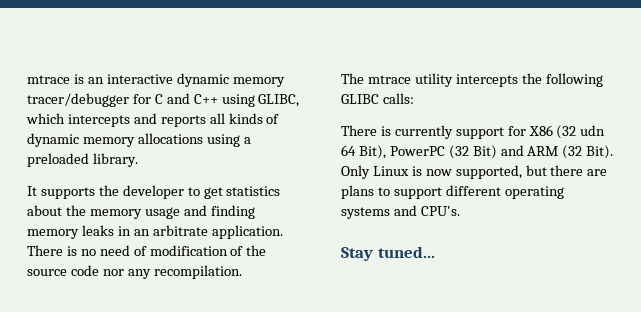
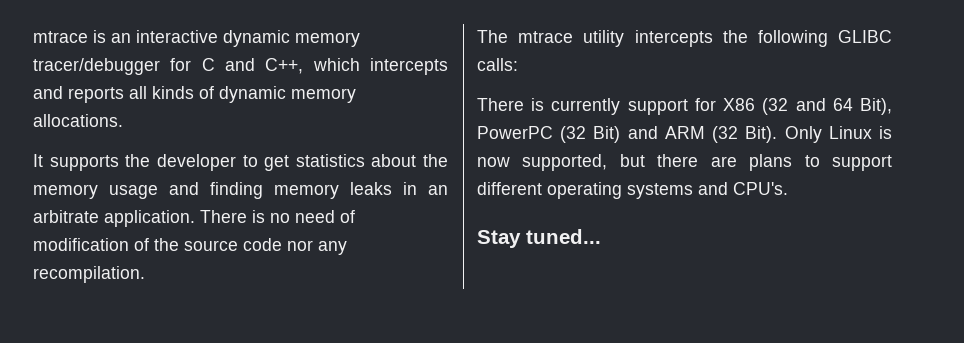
- mtrace is an interactive dynamic memory tracer/debugger for C and C++ using GLIBC, which intercepts and reports all kinds of dynamic memory allocations using a preloaded library.
+ mtrace is an interactive dynamic memory tracer/debugger for C and C++, which intercepts and reports all kinds of dynamic memory allocations.
- There is currently support for X86 (32 udn 64 Bit), PowerPC (32 Bit) and ARM (32 Bit).
+ There is currently support for X86 (32 and 64 Bit), PowerPC (32 Bit) and ARM (32 Bit).

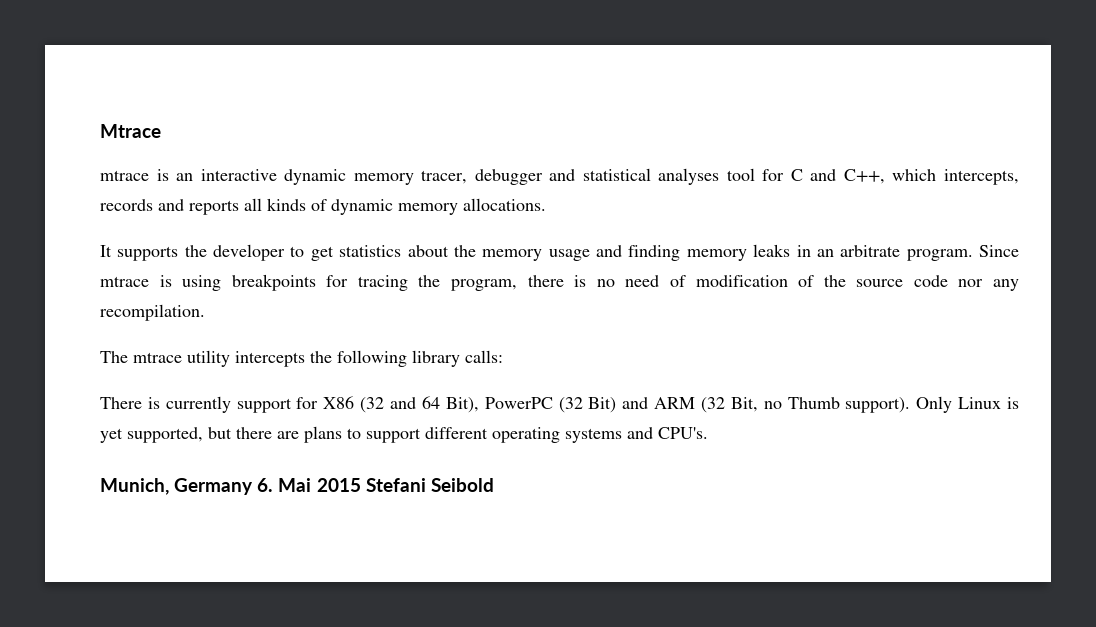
+ Mtrace
- mtrace is an interactive dynamic memory tracer/debugger for C and C++, which intercepts and reports all kinds of dynamic memory allocations.
+ mtrace is an interactive dynamic memory tracer, debugger and statistical analyses tool for C and C++, which intercepts, records and reports all kinds of dynamic memory allocations.
- It supports the developer to get statistics about the memory usage and finding memory leaks in an arbitrate application. There is no need of modification of the source code nor any recompilation.
+ It supports the developer to get statistics about the memory usage and finding memory leaks in an arbitrate program. Since mtrace is using breakpoints for tracing the program, there is no need of modification of the source code nor any recompilation.
- The mtrace utility intercepts the following GLIBC calls:
+ The mtrace utility intercepts the following library calls:
- There is currently support for X86 (32 and 64 Bit), PowerPC (32 Bit) and ARM (32 Bit).
+ There is currently support for X86 (32 and 64 Bit), PowerPC (32 Bit) and ARM (32 Bit, no Thumb support).
- Only Linux is now supported, but there are plans to support different operating systems and CPU's.
+ Only Linux is yet supported, but there are plans to support different operating systems and CPU's.
- Stay tuned...
+ Munich, Germany 6. Mai 2015 Stefani Seibold

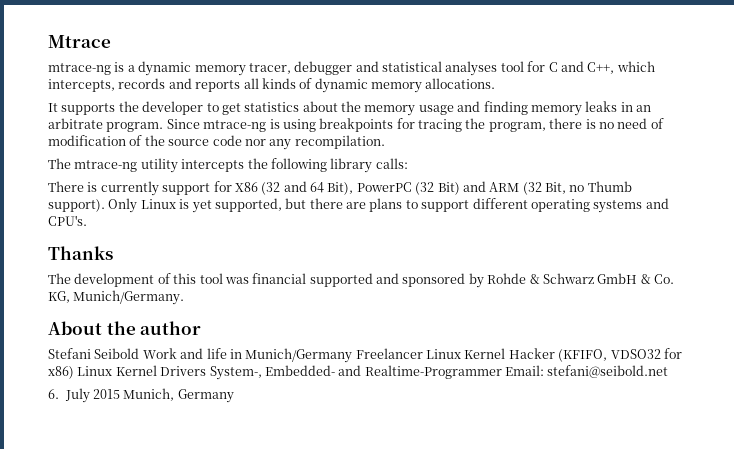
- mtrace is an interactive dynamic memory tracer, debugger and statistical analyses tool for C and C++, which intercepts, records and reports all kinds of dynamic memory allocations.
+ mtrace-ng is a dynamic memory tracer, debugger and statistical analyses tool for C and C++, which intercepts, records and reports all kinds of dynamic memory allocations.
- Since mtrace is using breakpoints for tracing the program, there is no need of modification of the source code nor any recompilation.
+ Since mtrace-ng is using breakpoints for tracing the program, there is no need of modification of the source code nor any recompilation.
- The mtrace utility intercepts the following library calls:
+ The mtrace-ng utility intercepts the following library calls:
- Munich, Germany 6. Mai 2015 Stefani Seibold
+ Thanks
+ The development of this tool was financial supported and sponsored by Rohde & Schwarz GmbH & Co. KG, Munich/Germany.
+ About the author
+ Stefani Seibold Work and life in Munich/Germany Freelancer Linux Kernel Hacker (KFIFO, VDSO32 for x86) Linux Kernel Drivers System-, Embedded- and Realtime-Programmer Email: stefani@seibold.net
+ 6. July 2015 Munich, Germany

